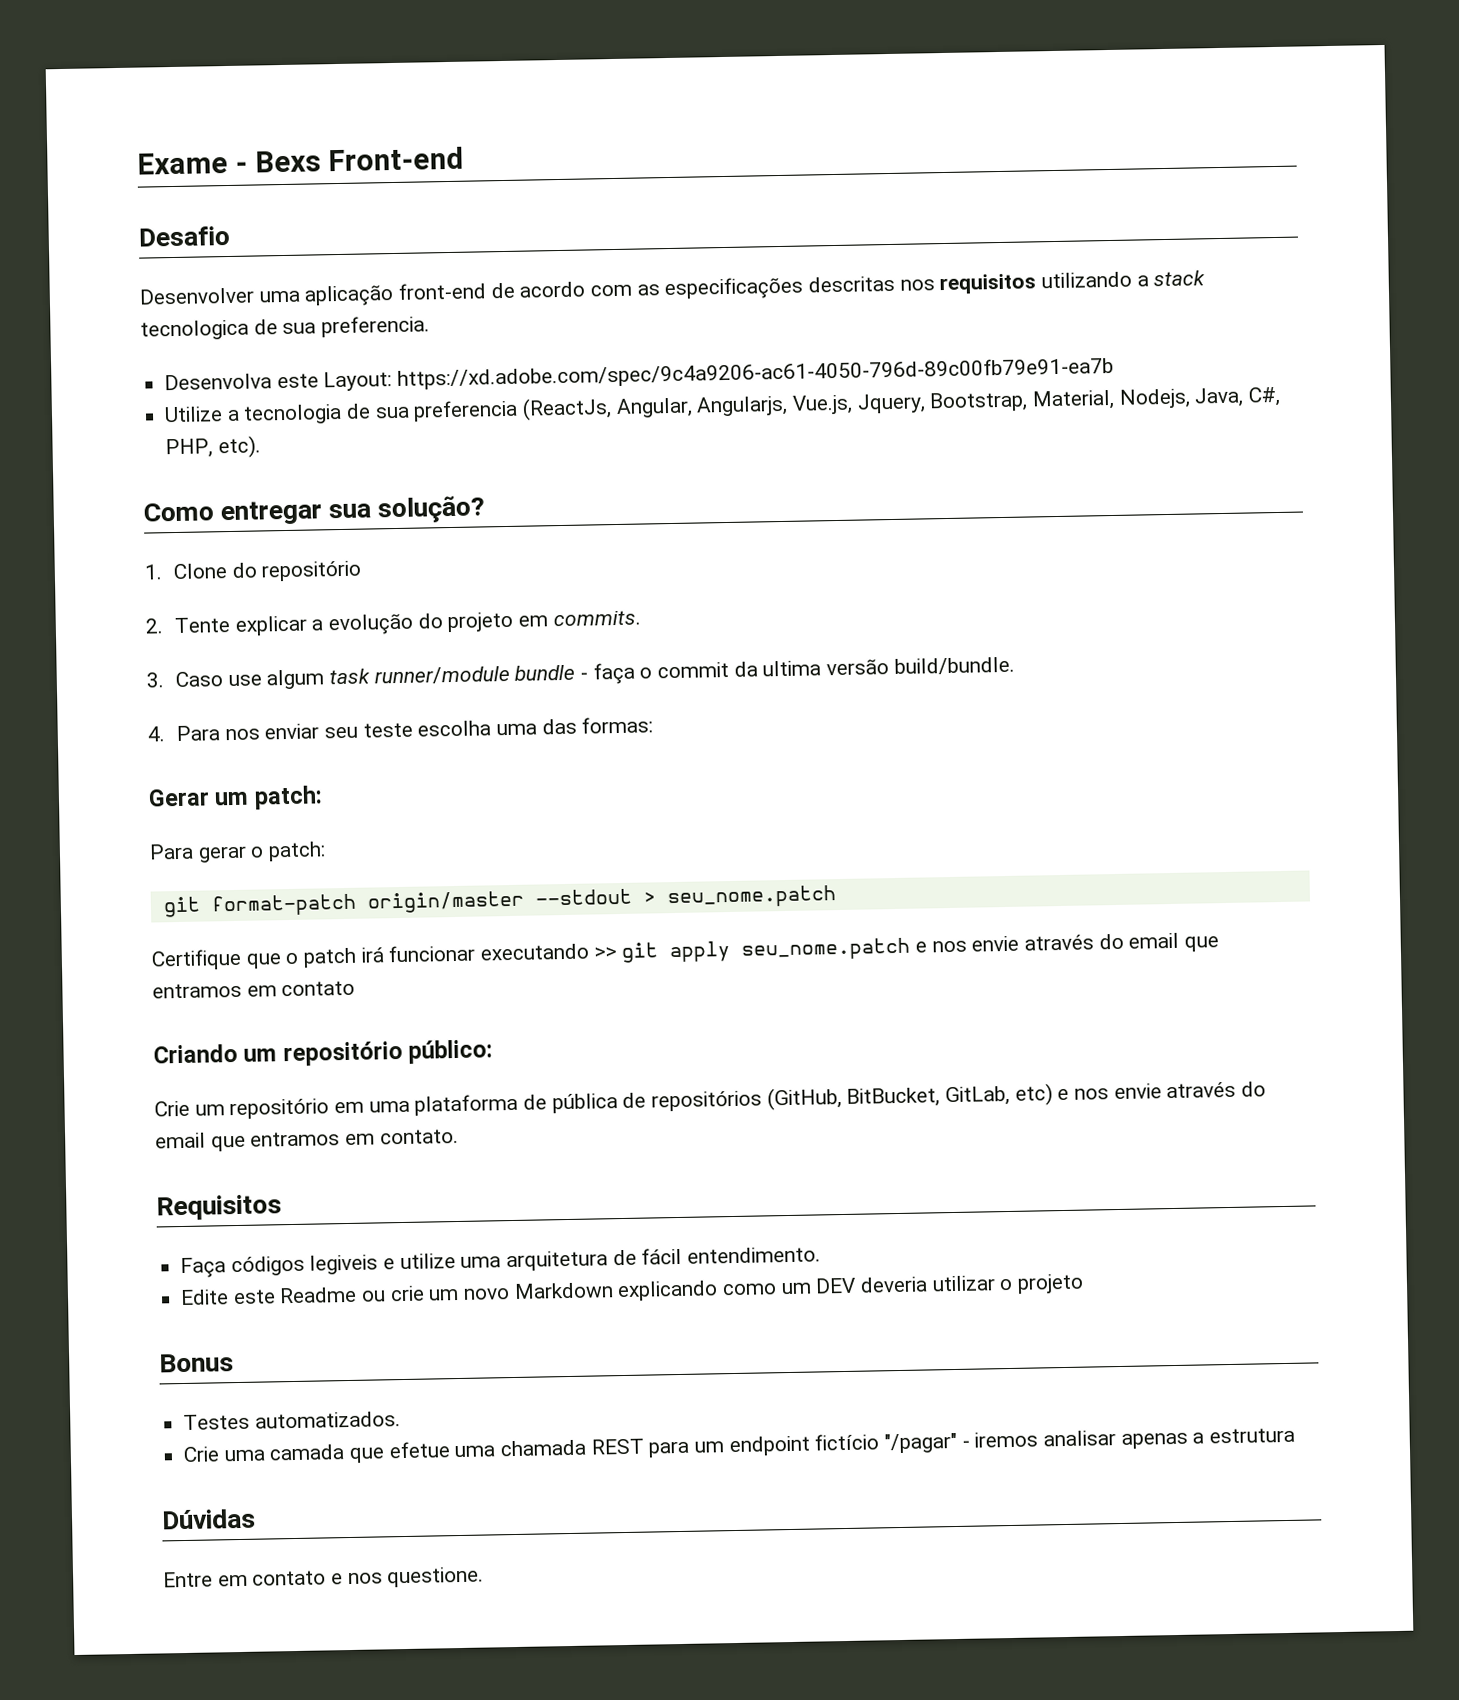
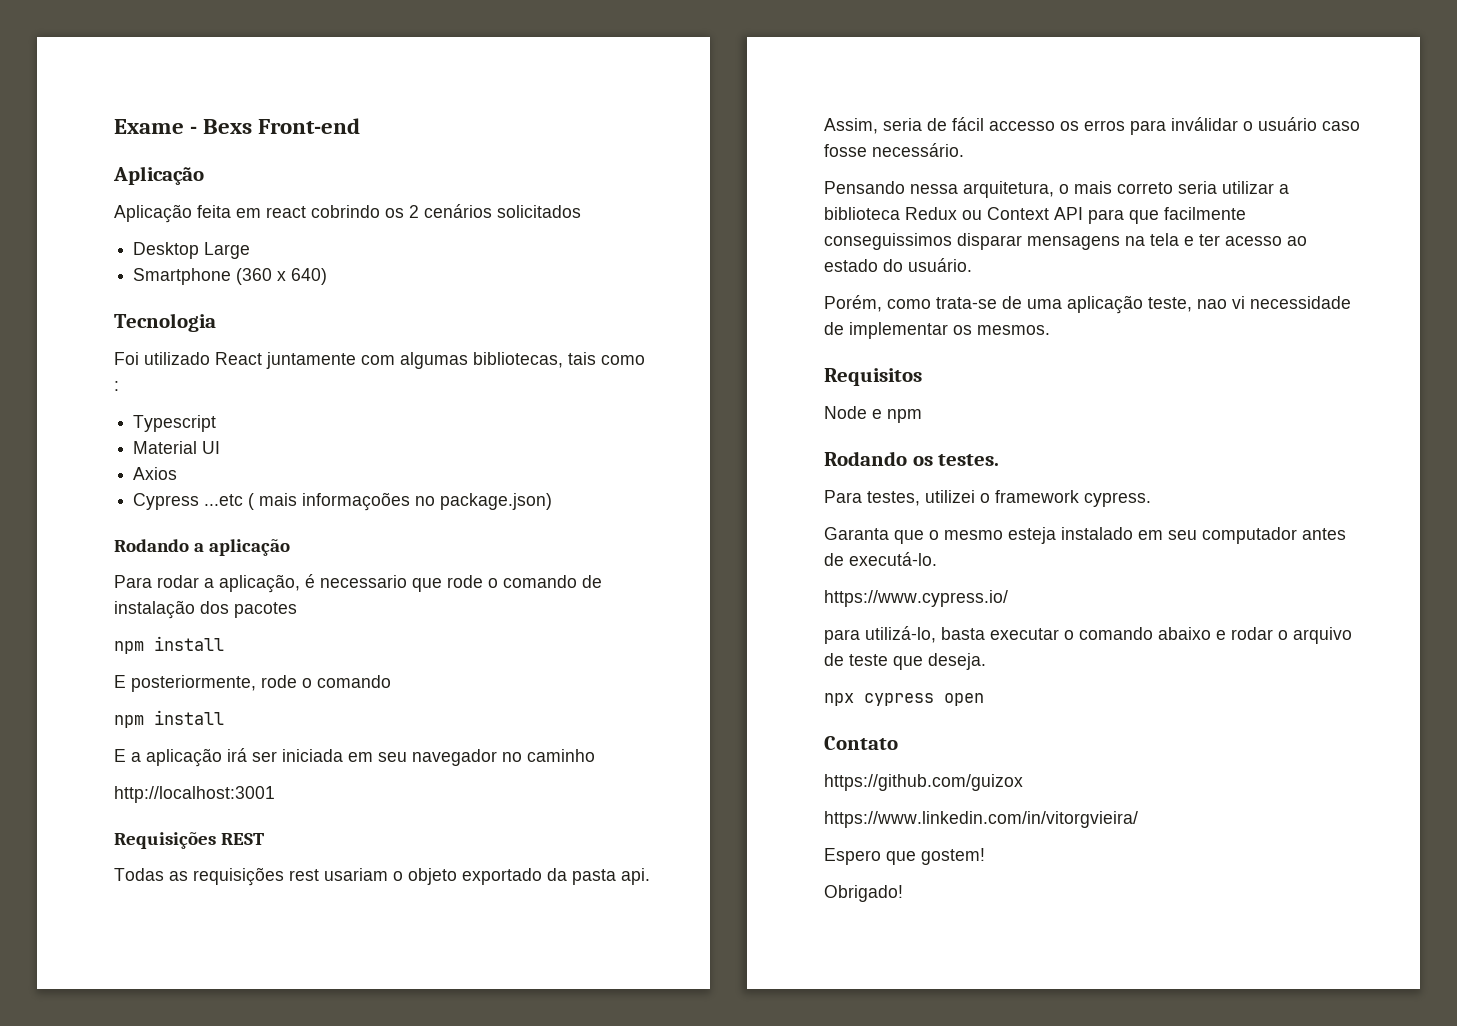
  Exame - Bexs Front-end
- Desafio
- Desenvolver uma aplicação front-end de acordo com as especificações descritas nos requisitos utilizando a stack tecnologica de sua preferencia.
- Desenvolva este Layout: https://xd.adobe.com/spec/9c4a9206-ac61-4050-796d-89c00fb79e91-ea7b
- Utilize a tecnologia de sua preferencia (ReactJs, Angular, Angularjs, Vue.js, Jquery, Bootstrap, Material, Nodejs, Java, C#, PHP, etc).
- Como entregar sua solução?
- 1. Clone do repositório
- 2. Tente explicar a evolução do projeto em commits.
- 3. Caso use algum task runner/module bundle - faça o commit da ultima versão build/bundle.
- 4. Para nos enviar seu teste escolha uma das formas:
- Gerar um patch:
- Para gerar o patch:
- git format-patch origin/master --stdout > seu_nome.patch
- Certifique que o patch irá funcionar executando >> git apply seu_nome.patch e nos envie através do email que entramos em contato
- Criando um repositório público:
- Crie um repositório em uma plataforma de pública de repositórios (GitHub, BitBucket, GitLab, etc) e nos envie através do email que entramos em contato.
+ Aplicação
+ Aplicação feita em react cobrindo os 2 cenários solicitados
+ Desktop Large
+ Smartphone (360 x 640)
+ Tecnologia
+ Foi utilizado React juntamente com algumas bibliotecas, tais como :
+ Typescript
+ Material UI
+ Axios
+ Cypress ...etc ( mais informaçoões no package.json)
+ Rodando a aplicação
+ Para rodar a aplicação, é necessario que rode o comando de instalação dos pacotes
+ npm install
+ E posteriormente, rode o comando
+ npm install
+ E a aplicação irá ser iniciada em seu navegador no caminho
+ http://localhost:3001
+ Requisições REST
+ Todas as requisições rest usariam o objeto exportado da pasta api. Assim, seria de fácil accesso os erros para inválidar o usuário caso fosse necessário.
+ Pensando nessa arquitetura, o mais correto seria utilizar a biblioteca Redux ou Context API para que facilmente conseguissimos disparar mensagens na tela e ter acesso ao estado do usuário.
+ Porém, como trata-se de uma aplicação teste, nao vi necessidade de implementar os mesmos.
  Requisitos
- Faça códigos legiveis e utilize uma arquitetura de fácil entendimento.
- Edite este Readme ou crie um novo Markdown explicando como um DEV deveria utilizar o projeto
- Bonus
- Testes automatizados.
- Crie uma camada que efetue uma chamada REST para um endpoint fictício "/pagar" - iremos analisar apenas a estrutura
- Dúvidas
- Entre em contato e nos questione.
+ Node e npm
+ Rodando os testes.
+ Para testes, utilizei o framework cypress.
+ Garanta que o mesmo esteja instalado em seu computador antes de executá-lo.
+ https://www.cypress.io/
+ para utilizá-lo, basta executar o comando abaixo e rodar o arquivo de teste que deseja.
+ npx cypress open
+ Contato
+ https://github.com/guizox
+ https://www.linkedin.com/in/vitorgvieira/
+ Espero que gostem!
+ Obrigado!

